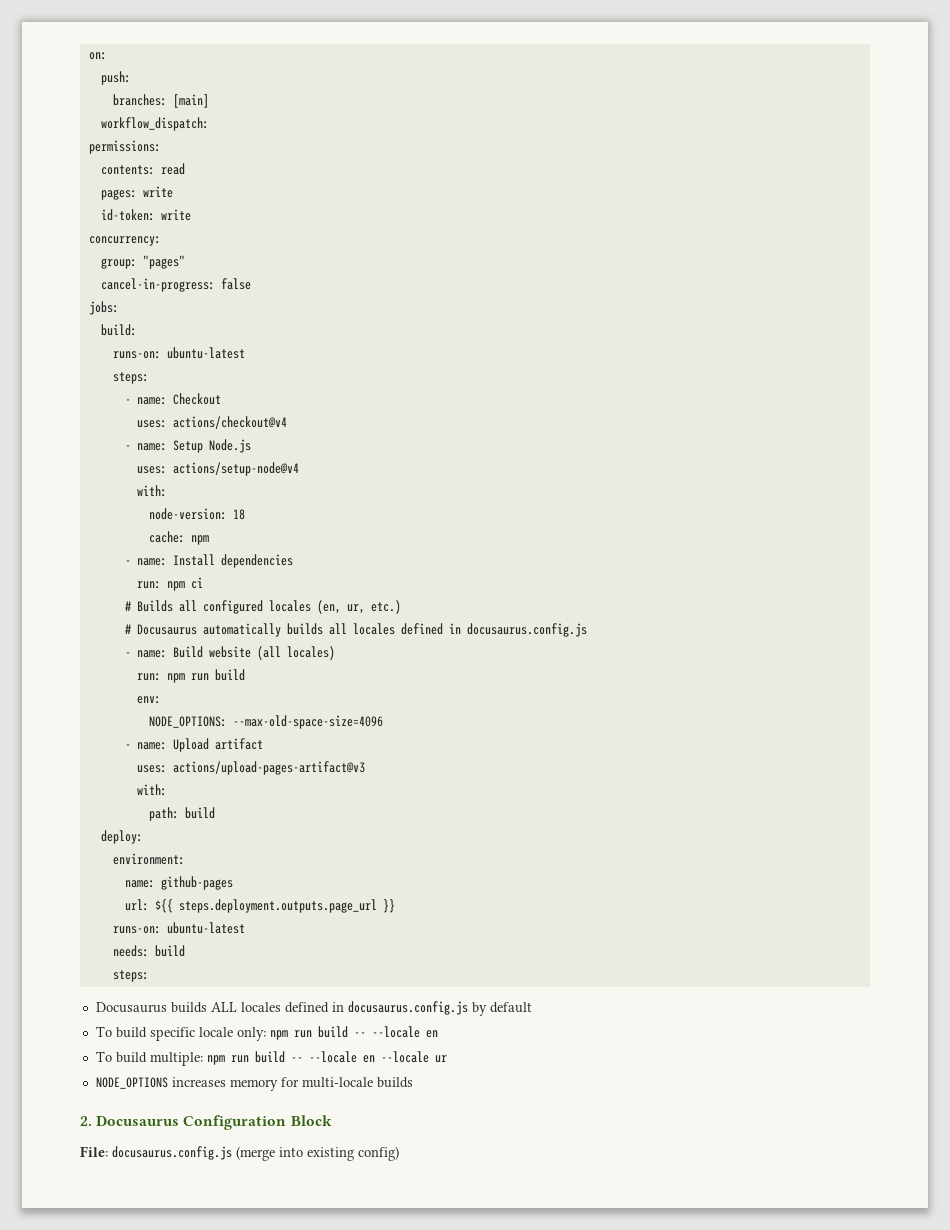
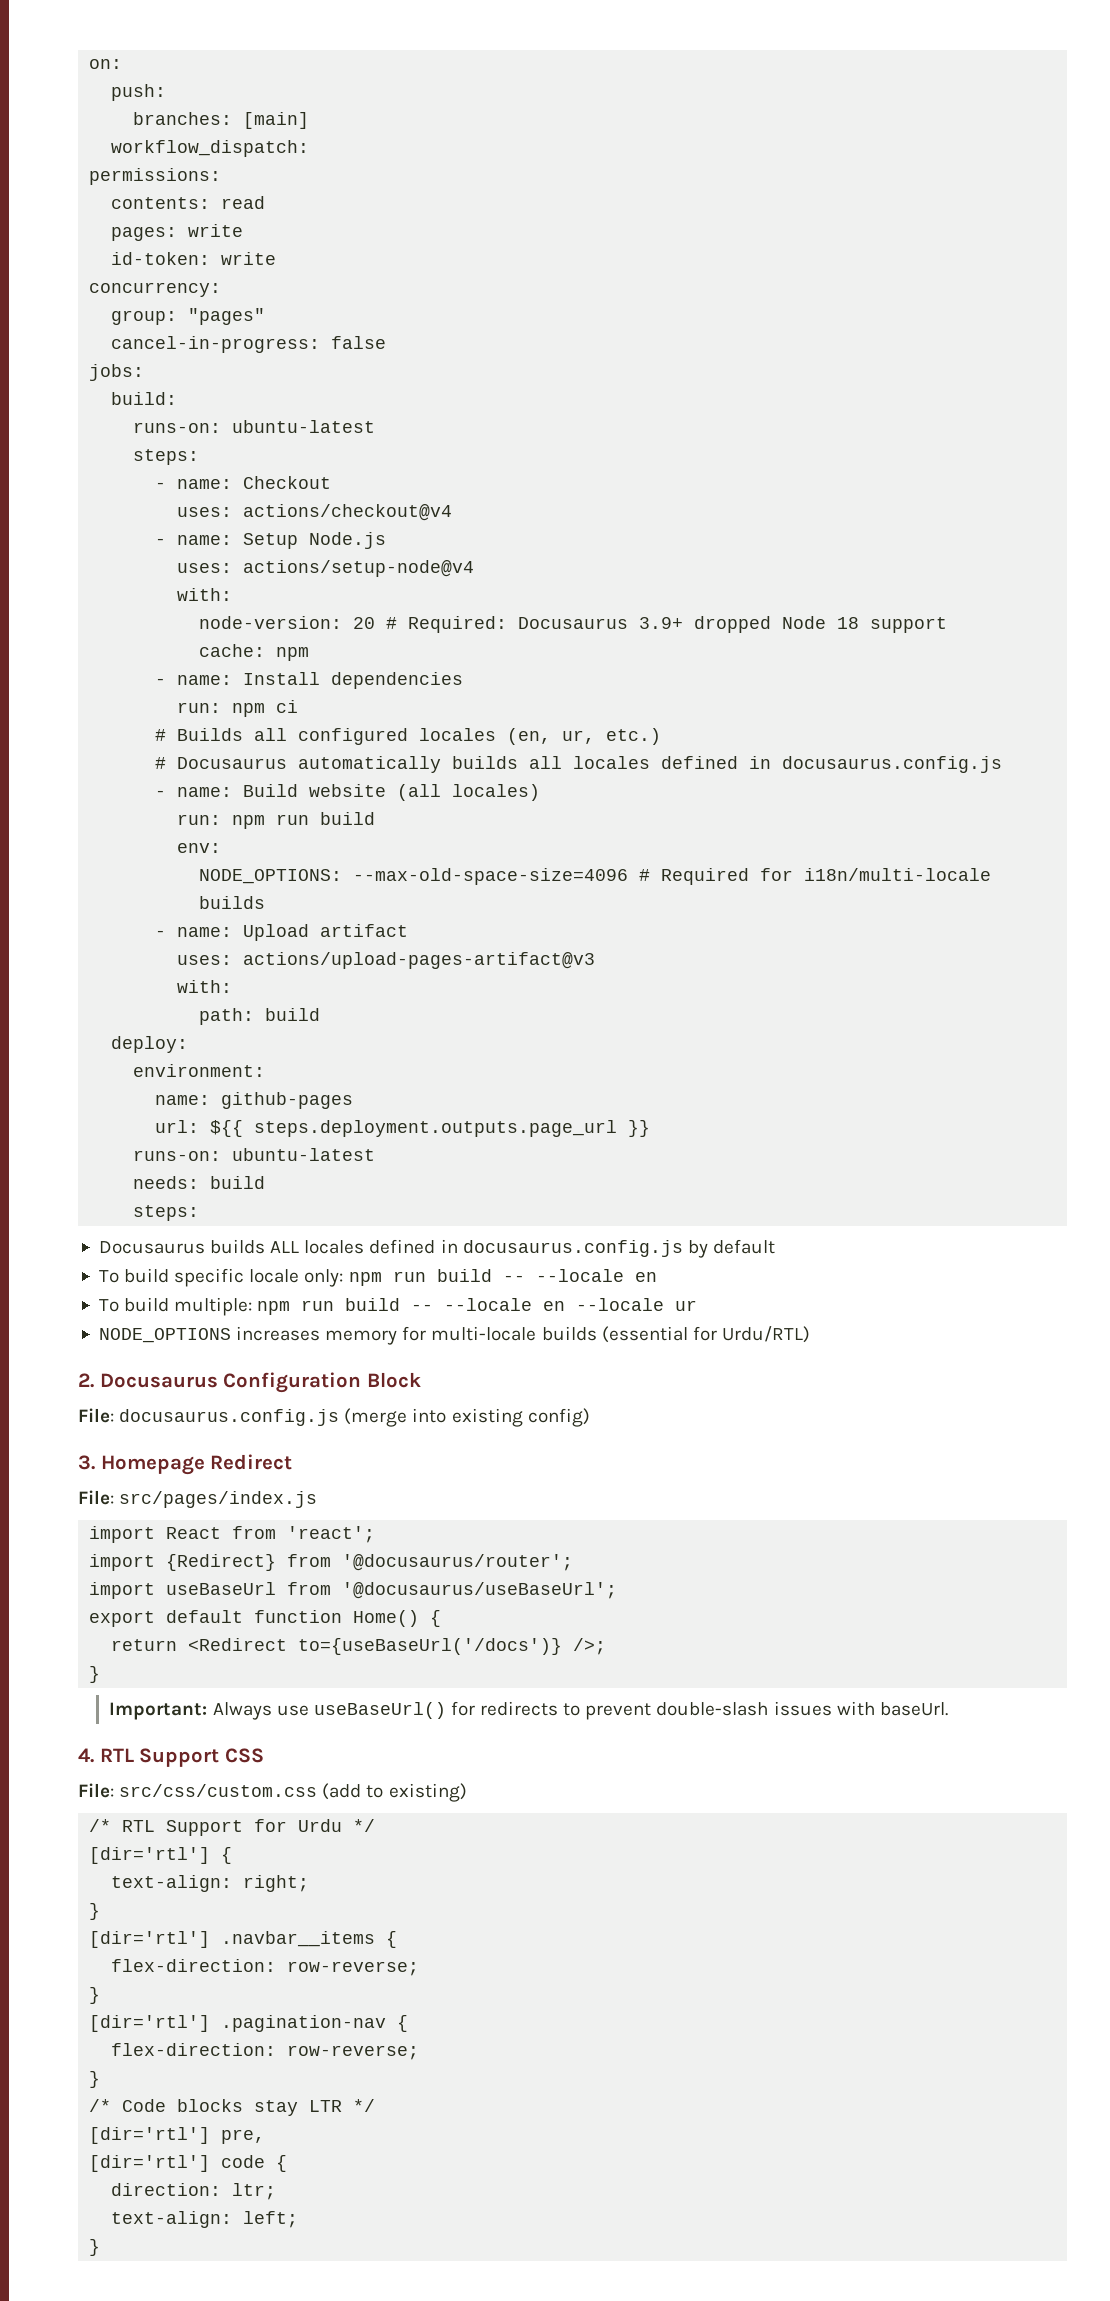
- node-version: 18
+ node-version: 20 # Required: Docusaurus 3.9+ dropped Node 18 support
- NODE_OPTIONS: --max-old-space-size=4096
+ NODE_OPTIONS: --max-old-space-size=4096 # Required for i18n/multi-locale builds
- NODE_OPTIONS increases memory for multi-locale builds
+ NODE_OPTIONS increases memory for multi-locale builds (essential for Urdu/RTL)
+ 3. Homepage Redirect
+ File: src/pages/index.js
+ import React from 'react';
+ import {Redirect} from '@docusaurus/router';
+ import useBaseUrl from '@docusaurus/useBaseUrl';
+ export default function Home() {
+ return <Redirect to={useBaseUrl('/docs')} />;
+ }
+ Important: Always use useBaseUrl() for redirects to prevent double-slash issues with baseUrl.
+ 4. RTL Support CSS
+ File: src/css/custom.css (add to existing)
+ /* RTL Support for Urdu */
+ [dir='rtl'] {
+ text-align: right;
+ }
+ [dir='rtl'] .navbar__items {
+ flex-direction: row-reverse;
+ }
+ [dir='rtl'] .pagination-nav {
+ flex-direction: row-reverse;
+ }
+ /* Code blocks stay LTR */
+ [dir='rtl'] pre,
+ [dir='rtl'] code {
+ direction: ltr;
+ text-align: left;
+ }

